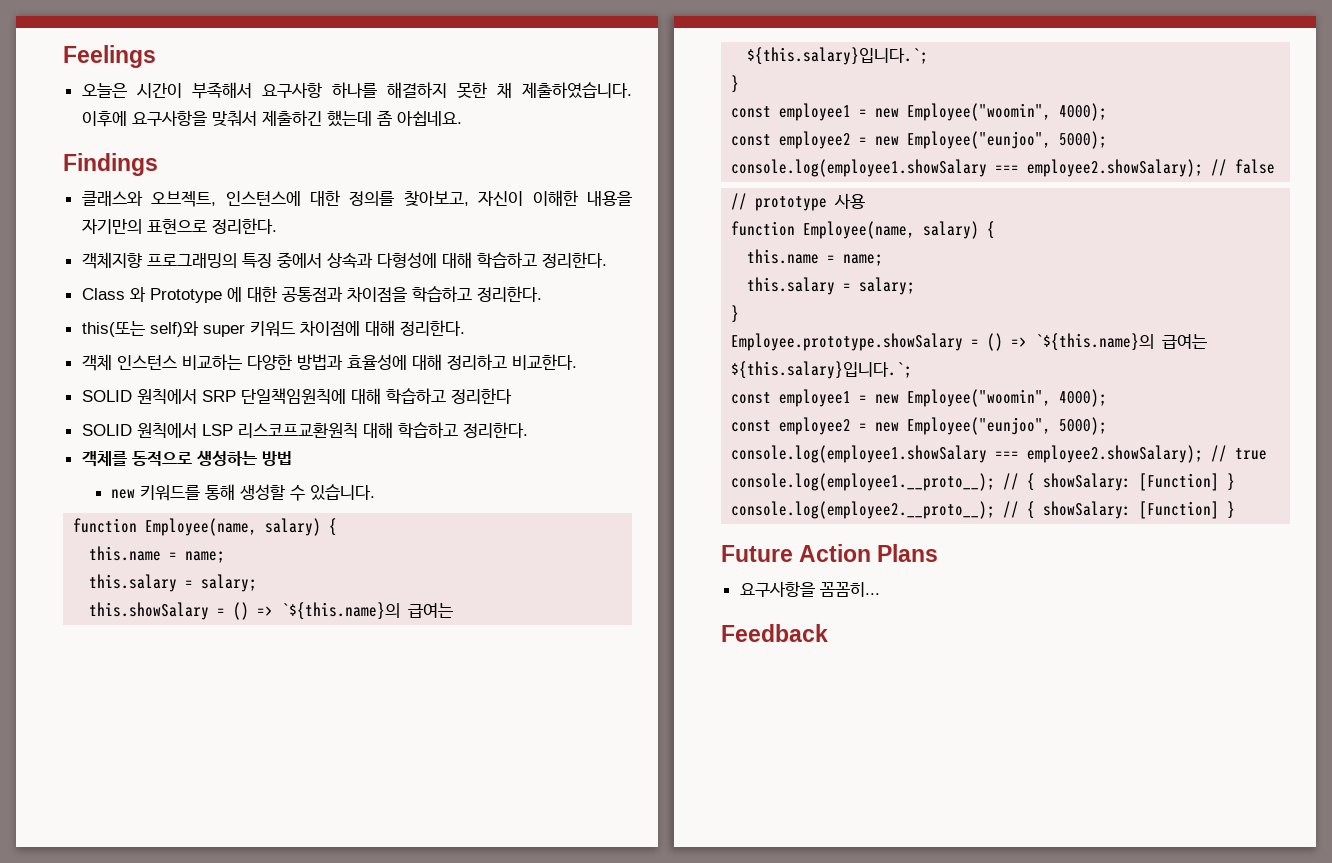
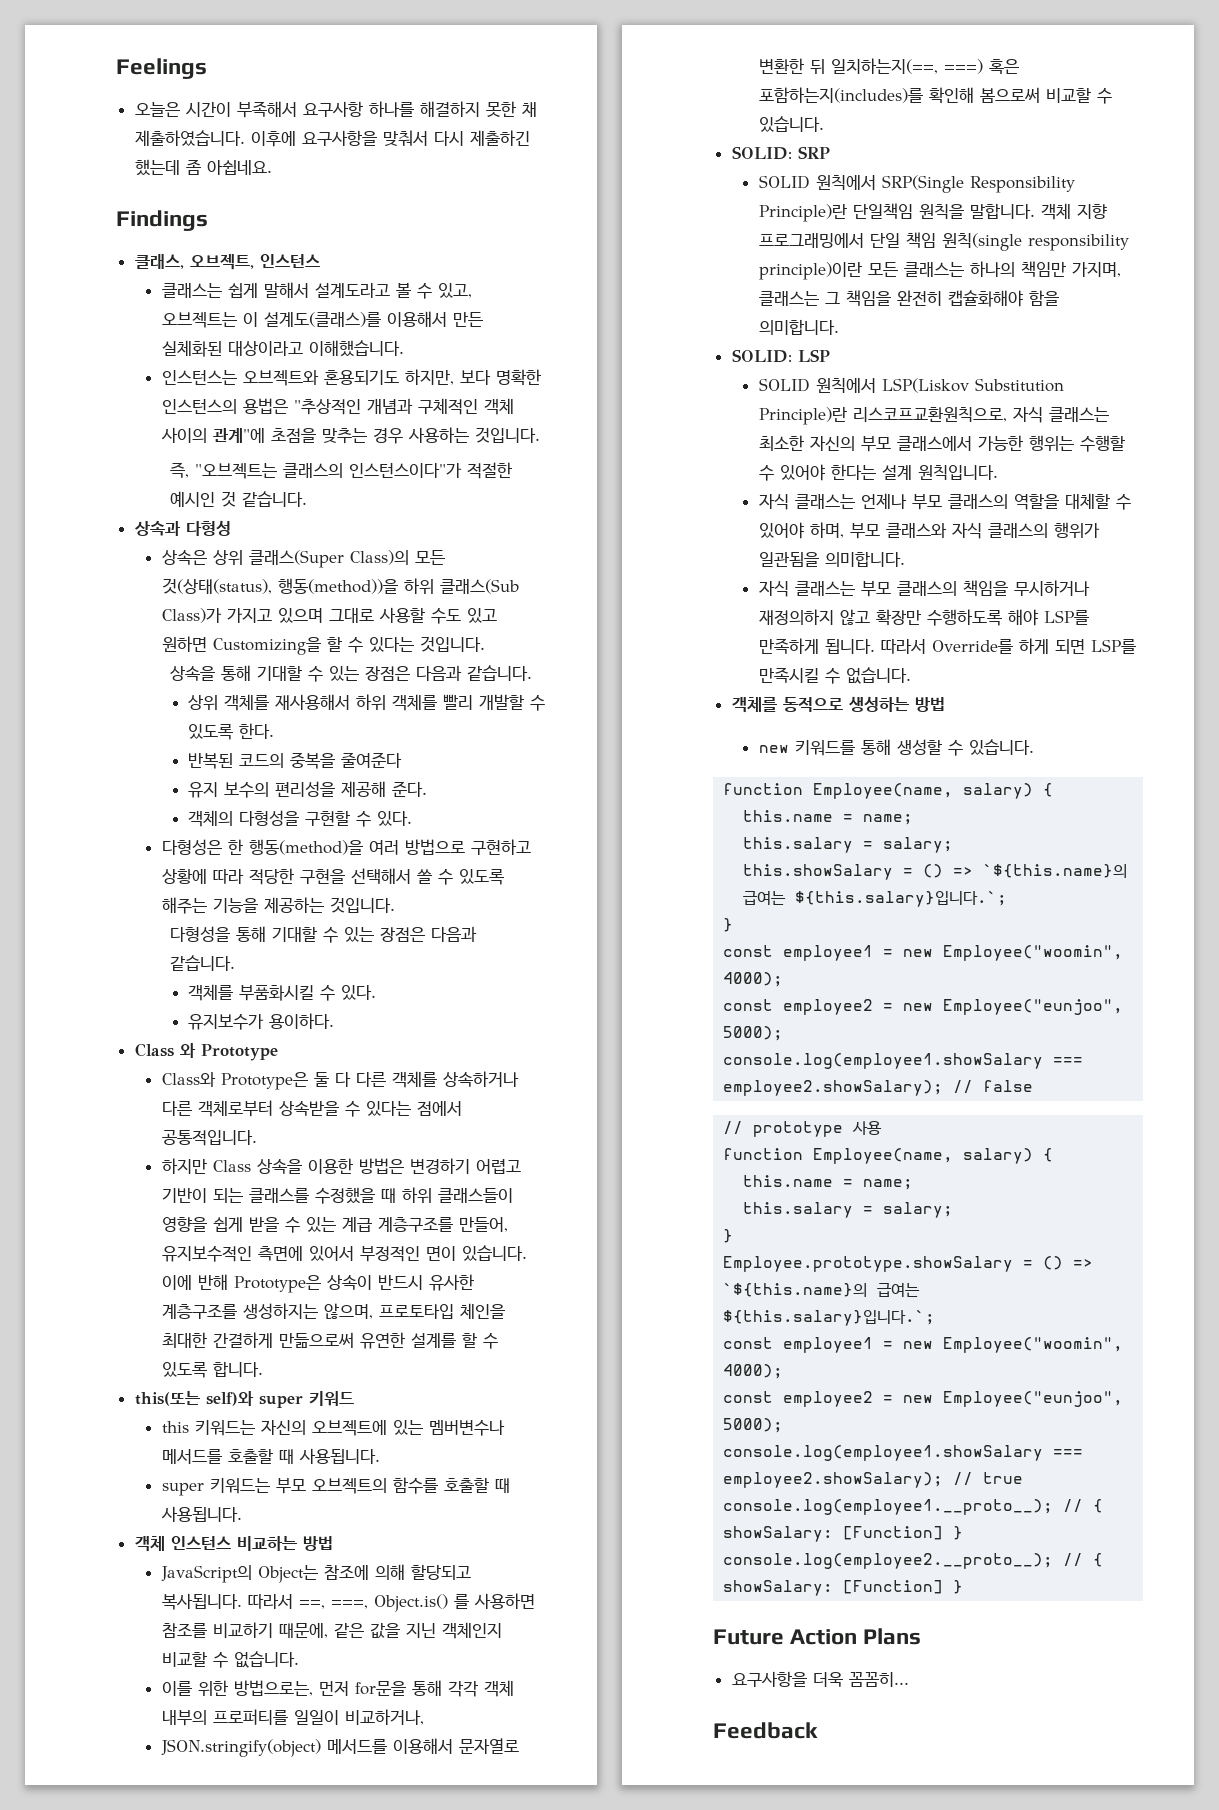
- 이후에 요구사항을 맞춰서 제출하긴 했는데 좀 아쉽네요.
+ 이후에 요구사항을 맞춰서 다시 제출하긴 했는데 좀 아쉽네요.
- 클래스와 오브젝트, 인스턴스에 대한 정의를 찾아보고, 자신이 이해한 내용을 자기만의 표현으로 정리한다.
- 객체지향 프로그래밍의 특징 중에서 상속과 다형성에 대해 학습하고 정리한다.
- Class 와 Prototype 에 대한 공통점과 차이점을 학습하고 정리한다.
- this(또는 self)와 super 키워드 차이점에 대해 정리한다.
- 객체 인스턴스 비교하는 다양한 방법과 효율성에 대해 정리하고 비교한다.
- SOLID 원칙에서 SRP 단일책임원칙에 대해 학습하고 정리한다
- SOLID 원칙에서 LSP 리스코프교환원칙 대해 학습하고 정리한다.
+ 클래스, 오브젝트, 인스턴스
+ 클래스는 쉽게 말해서 설계도라고 볼 수 있고, 오브젝트는 이 설계도(클래스)를 이용해서 만든 실체화된 대상이라고 이해했습니다.
+ 인스턴스는 오브젝트와 혼용되기도 하지만, 보다 명확한 인스턴스의 용법은 "추상적인 개념과 구체적인 객체 사이의 관계"에 초점을 맞추는 경우 사용하는 것입니다.
+ 즉, "오브젝트는 클래스의 인스턴스이다"가 적절한 예시인 것 같습니다.
+ 상속과 다형성
+ 상속은 상위 클래스(Super Class)의 모든 것(상태(status), 행동(method))을 하위 클래스(Sub Class)가 가지고 있으며 그대로 사용할 수도 있고 원하면 Customizing을 할 수 있다는 것입니다.
+ 상속을 통해 기대할 수 있는 장점은 다음과 같습니다.
+ 상위 객체를 재사용해서 하위 객체를 빨리 개발할 수 있도록 한다.
+ 반복된 코드의 중복을 줄여준다
+ 유지 보수의 편리성을 제공해 준다.
+ 객체의 다형성을 구현할 수 있다.
+ 다형성은 한 행동(method)을 여러 방법으로 구현하고 상황에 따라 적당한 구현을 선택해서 쓸 수 있도록 해주는 기능을 제공하는 것입니다.
+ 다형성을 통해 기대할 수 있는 장점은 다음과 같습니다.
+ 객체를 부품화시킬 수 있다.
+ 유지보수가 용이하다.
+ Class 와 Prototype
+ Class와 Prototype은 둘 다 다른 객체를 상속하거나 다른 객체로부터 상속받을 수 있다는 점에서 공통적입니다.
+ 하지만 Class 상속을 이용한 방법은 변경하기 어렵고 기반이 되는 클래스를 수정했을 때 하위 클래스들이 영향을 쉽게 받을 수 있는 계급 계층구조를 만들어, 유지보수적인 측면에 있어서 부정적인 면이 있습니다. 이에 반해 Prototype은 상속이 반드시 유사한 계층구조를 생성하지는 않으며, 프로토타입 체인을 최대한 간결하게 만듦으로써 유연한 설계를 할 수 있도록 합니다.
+ this(또는 self)와 super 키워드
+ this 키워드는 자신의 오브젝트에 있는 멤버변수나 메서드를 호출할 때 사용됩니다.
+ super 키워드는 부모 오브젝트의 함수를 호출할 때 사용됩니다.
+ 객체 인스턴스 비교하는 방법
+ JavaScript의 Object는 참조에 의해 할당되고 복사됩니다. 따라서 ==, ===, Object.is() 를 사용하면 참조를 비교하기 때문에, 같은 값을 지닌 객체인지 비교할 수 없습니다.
+ 이를 위한 방법으로는, 먼저 for문을 통해 각각 객체 내부의 프로퍼티를 일일이 비교하거나,
+ JSON.stringify(object) 메서드를 이용해서 문자열로 변환한 뒤 일치하는지(==, ===) 혹은 포함하는지(includes)를 확인해 봄으로써 비교할 수 있습니다.
+ SOLID: SRP
+ SOLID 원칙에서 SRP(Single Responsibility Principle)란 단일책임 원칙을 말합니다. 객체 지향 프로그래밍에서 단일 책임 원칙(single responsibility principle)이란 모든 클래스는 하나의 책임만 가지며, 클래스는 그 책임을 완전히 캡슐화해야 함을 의미합니다.
+ SOLID: LSP
+ SOLID 원칙에서 LSP(Liskov Substitution Principle)란 리스코프교환원칙으로, 자식 클래스는 최소한 자신의 부모 클래스에서 가능한 행위는 수행할 수 있어야 한다는 설계 원칙입니다.
+ 자식 클래스는 언제나 부모 클래스의 역할을 대체할 수 있어야 하며, 부모 클래스와 자식 클래스의 행위가 일관됨을 의미합니다.
+ 자식 클래스는 부모 클래스의 책임을 무시하거나 재정의하지 않고 확장만 수행하도록 해야 LSP를 만족하게 됩니다. 따라서 Override를 하게 되면 LSP를 만족시킬 수 없습니다.
- 요구사항을 꼼꼼히...
+ 요구사항을 더욱 꼼꼼히...

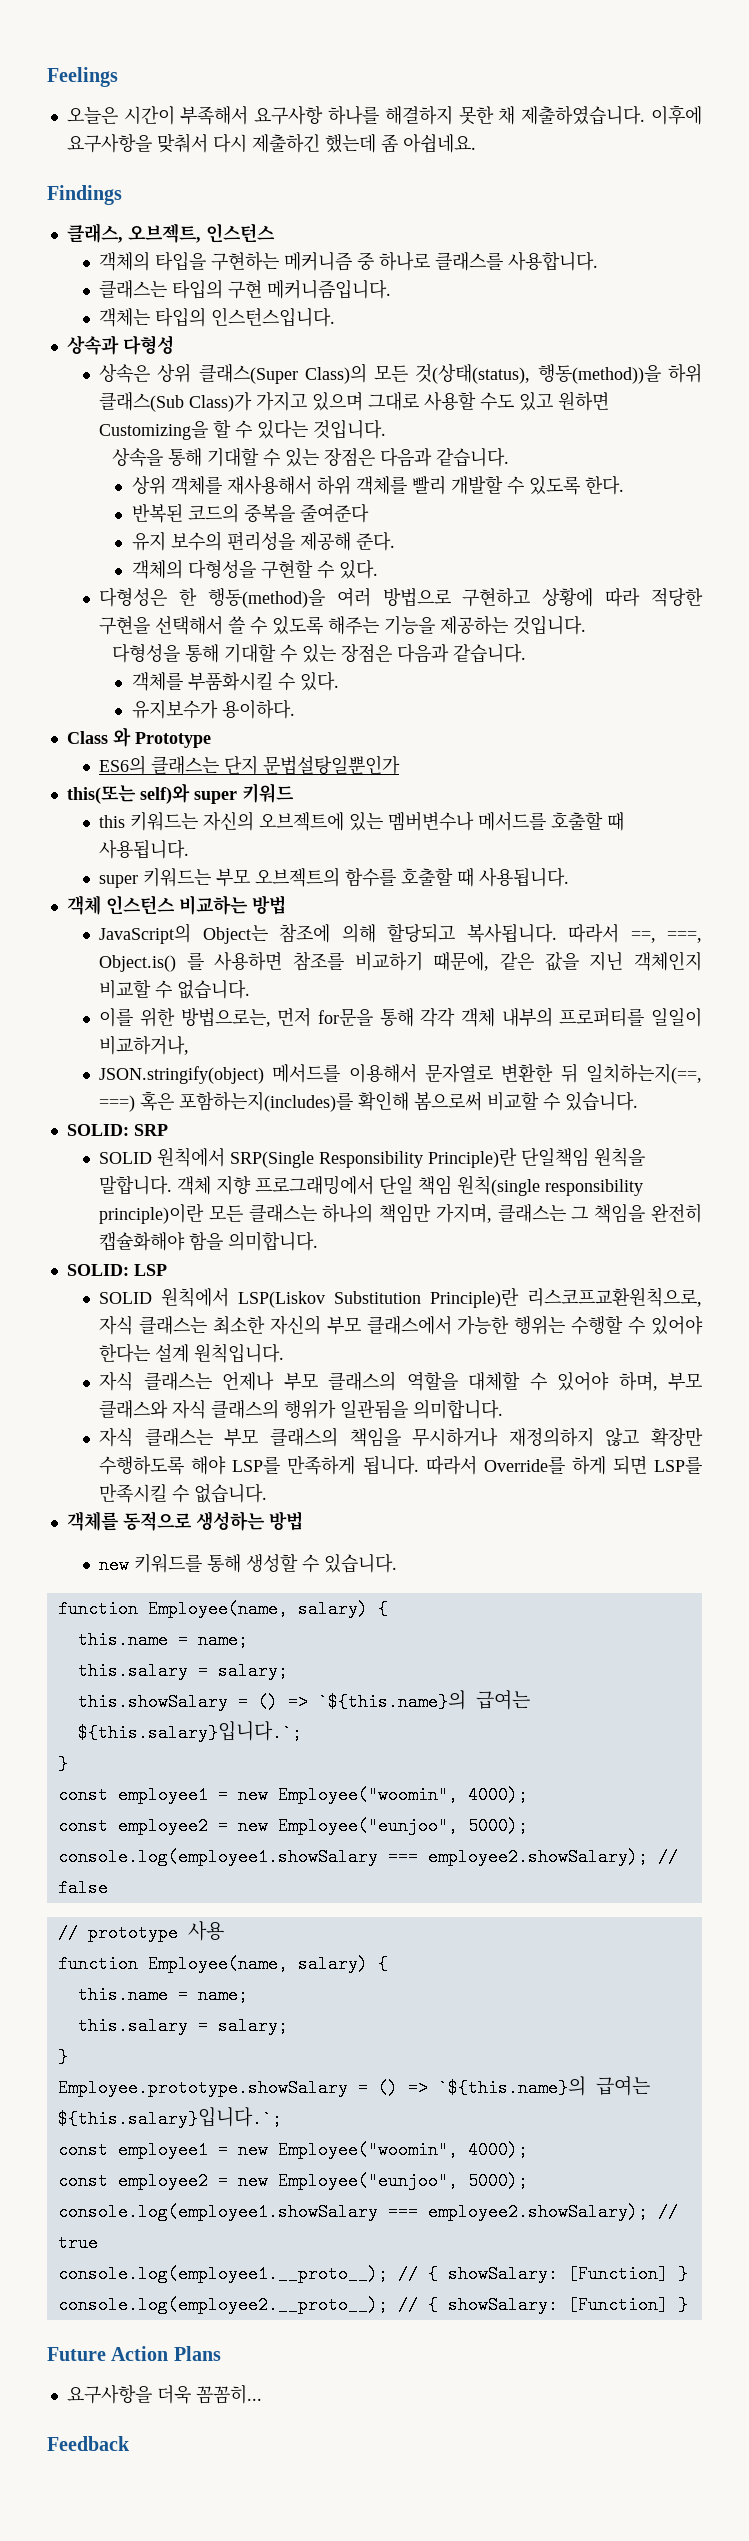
- 클래스는 쉽게 말해서 설계도라고 볼 수 있고, 오브젝트는 이 설계도(클래스)를 이용해서 만든 실체화된 대상이라고 이해했습니다.
- 인스턴스는 오브젝트와 혼용되기도 하지만, 보다 명확한 인스턴스의 용법은 "추상적인 개념과 구체적인 객체 사이의 관계"에 초점을 맞추는 경우 사용하는 것입니다.
- 즉, "오브젝트는 클래스의 인스턴스이다"가 적절한 예시인 것 같습니다.
+ 객체의 타입을 구현하는 메커니즘 중 하나로 클래스를 사용합니다.
+ 클래스는 타입의 구현 메커니즘입니다.
+ 객체는 타입의 인스턴스입니다.
- Class와 Prototype은 둘 다 다른 객체를 상속하거나 다른 객체로부터 상속받을 수 있다는 점에서 공통적입니다.
- 하지만 Class 상속을 이용한 방법은 변경하기 어렵고 기반이 되는 클래스를 수정했을 때 하위 클래스들이 영향을 쉽게 받을 수 있는 계급 계층구조를 만들어, 유지보수적인 측면에 있어서 부정적인 면이 있습니다. 이에 반해 Prototype은 상속이 반드시 유사한 계층구조를 생성하지는 않으며, 프로토타입 체인을 최대한 간결하게 만듦으로써 유연한 설계를 할 수 있도록 합니다.
+ ES6의 클래스는 단지 문법설탕일뿐인가

